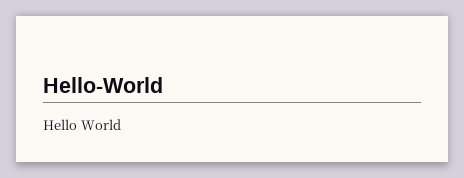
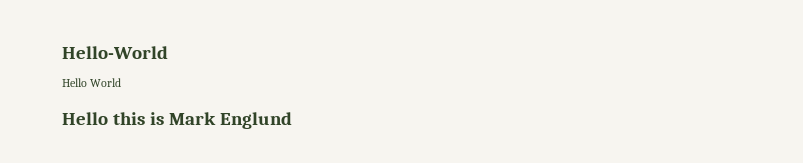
+ Hello this is Mark Englund

